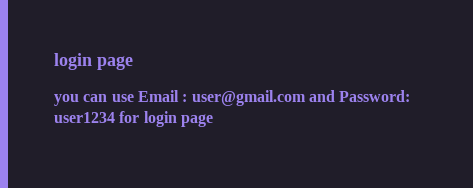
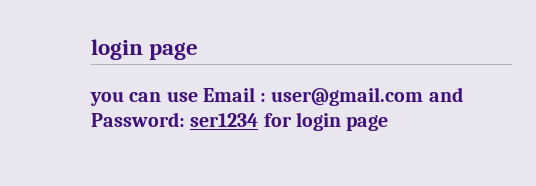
- you can use Email : user@gmail.com and Password: user1234 for login page
+ you can use Email : user@gmail.com and Password: ser1234 for login page

